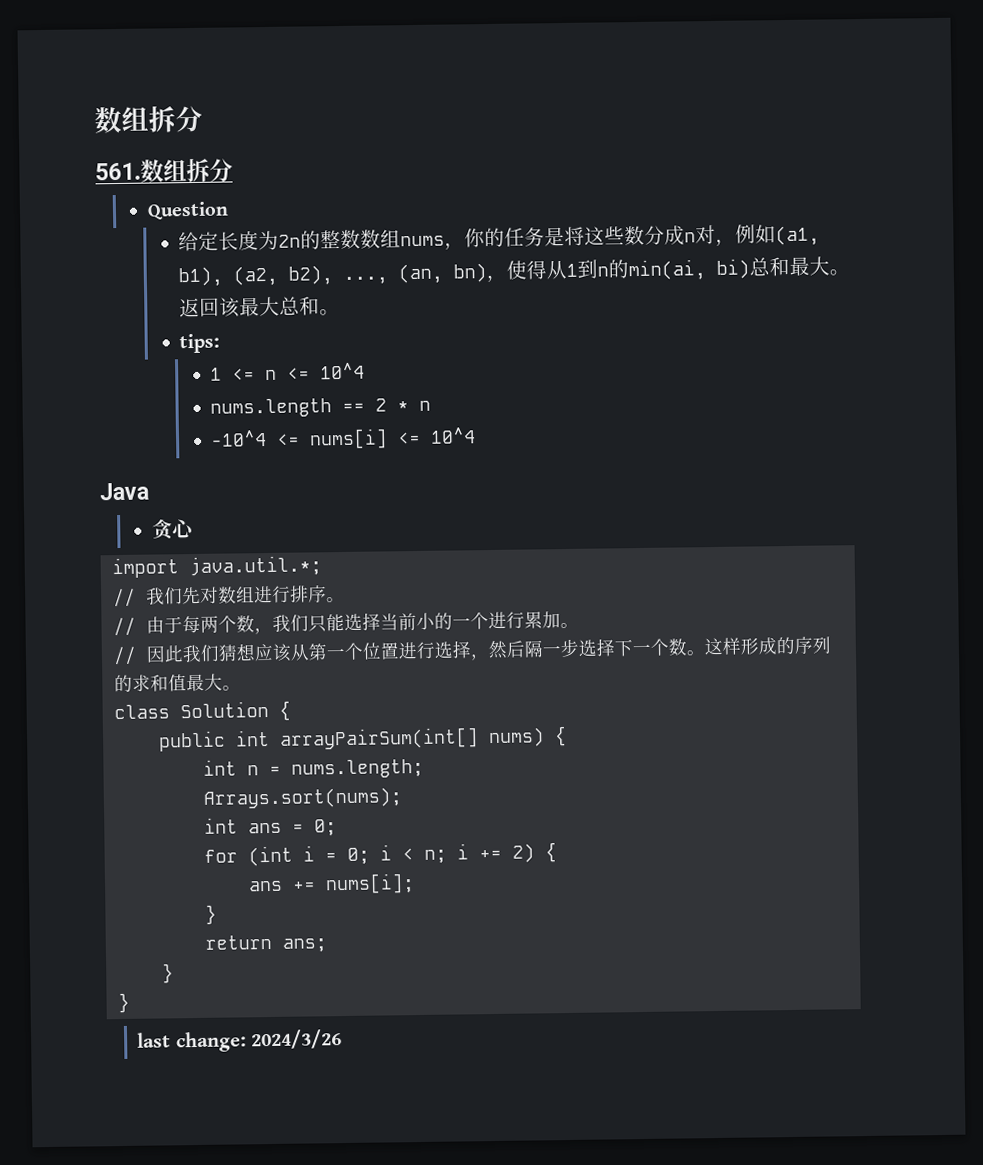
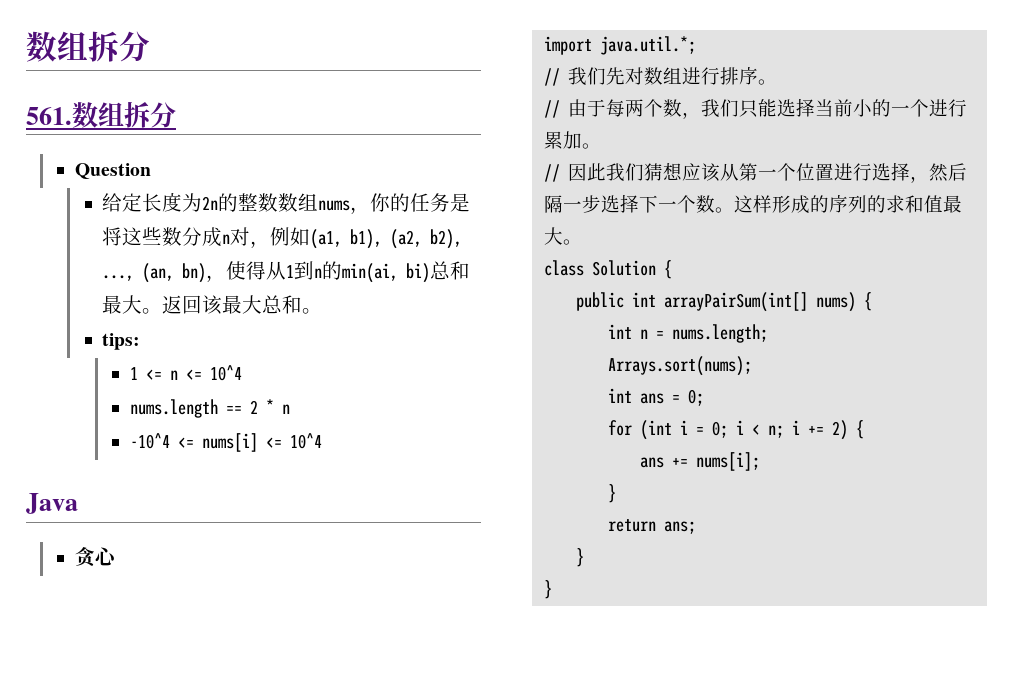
- last change: 2024/3/26

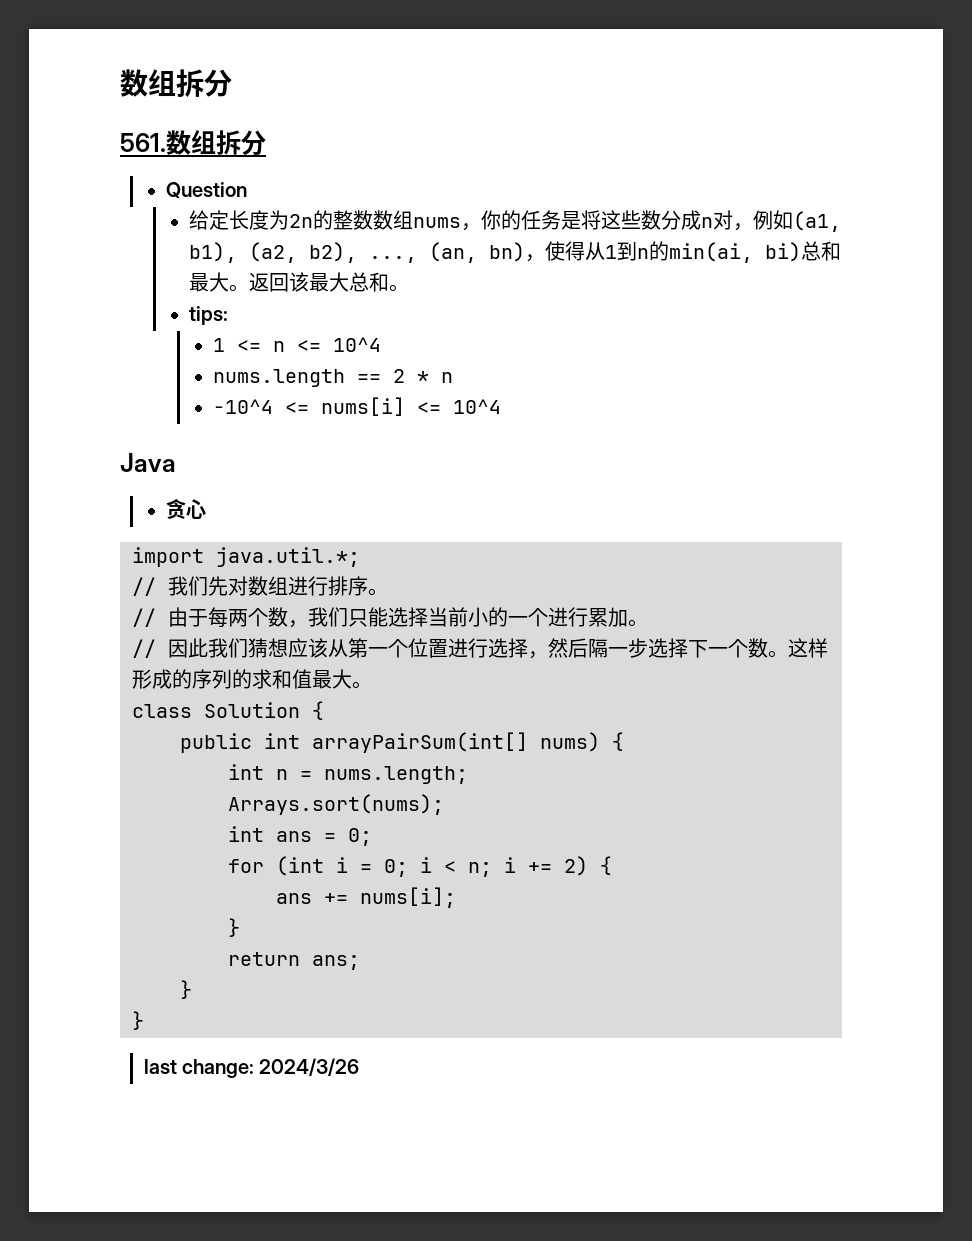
+ last change: 2024/3/26

